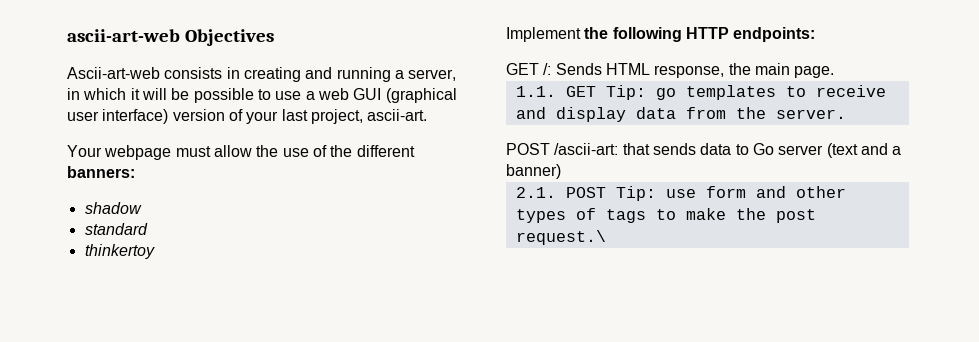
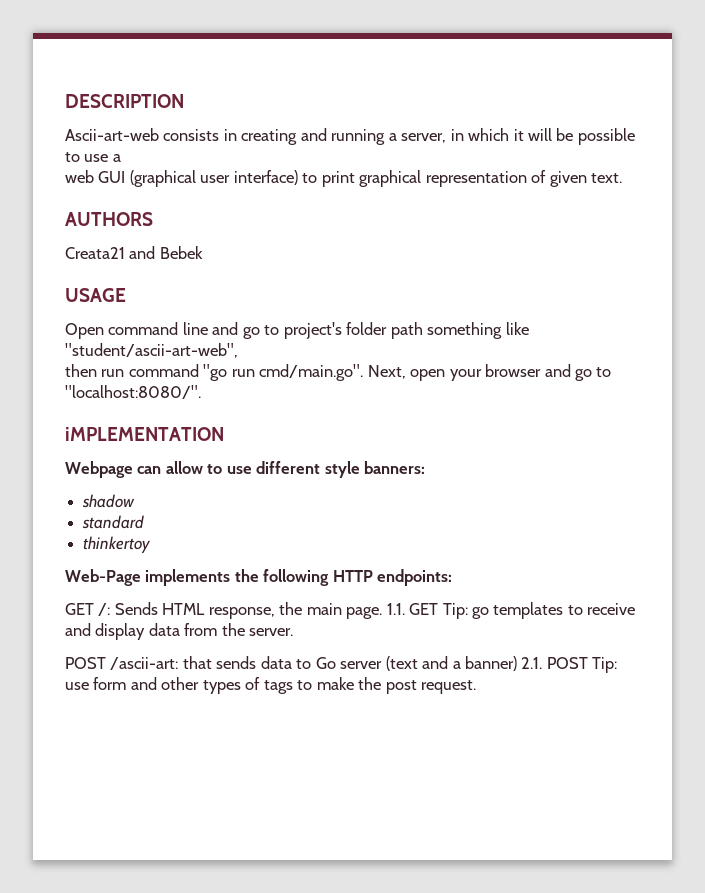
- ascii-art-web Objectives
+ DESCRIPTION
- Ascii-art-web consists in creating and running a server, in which it will be possible to use a web GUI (graphical user interface) version of your last project, ascii-art.
- Your webpage must allow the use of the different banners:
+ Ascii-art-web consists in creating and running a server, in which it will be possible to use a
+ web GUI (graphical user interface) to print graphical representation of given text.
+ AUTHORS
+ Creata21 and Bebek
+ USAGE
+ Open command line and go to project's folder path something like "student/ascii-art-web",
+ then run command "go run cmd/main.go". Next, open your browser and go to "localhost:8080/".
+ iMPLEMENTATION
+ Webpage can allow to use different style banners:
- Implement the following HTTP endpoints:
+ Web-Page implements the following HTTP endpoints:
- GET /: Sends HTML response, the main page.
- 1.1. GET Tip: go templates to receive and display data from the server.
+ GET /: Sends HTML response, the main page. 1.1. GET Tip: go templates to receive and display data from the server.
- POST /ascii-art: that sends data to Go server (text and a banner)
- 2.1. POST Tip: use form and other types of tags to make the post request.\
+ POST /ascii-art: that sends data to Go server (text and a banner) 2.1. POST Tip: use form and other types of tags to make the post request.

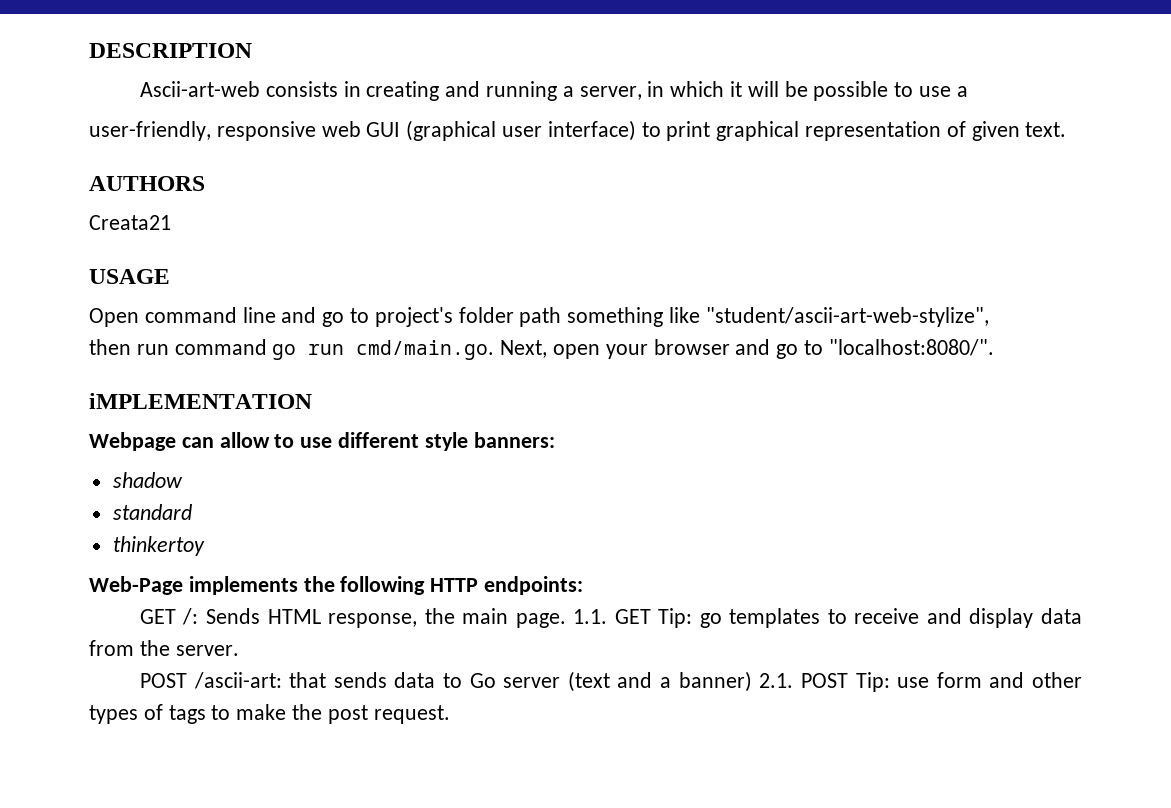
- web GUI (graphical user interface) to print graphical representation of given text.
+ user-friendly, responsive web GUI (graphical user interface) to print graphical representation of given text.
- Creata21 and Bebek
+ Creata21
- Open command line and go to project's folder path something like "student/ascii-art-web",
+ Open command line and go to project's folder path something like "student/ascii-art-web-stylize",
- then run command "go run cmd/main.go". Next, open your browser and go to "localhost:8080/".
+ then run command go run cmd/main.go. Next, open your browser and go to "localhost:8080/".

